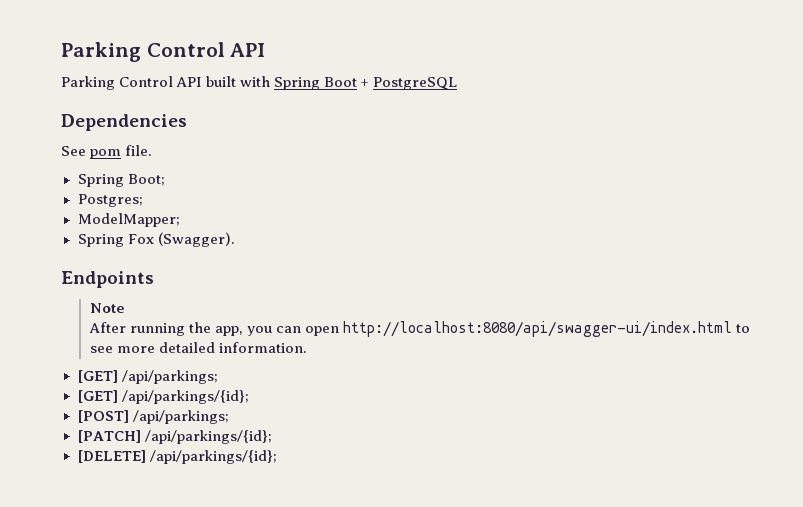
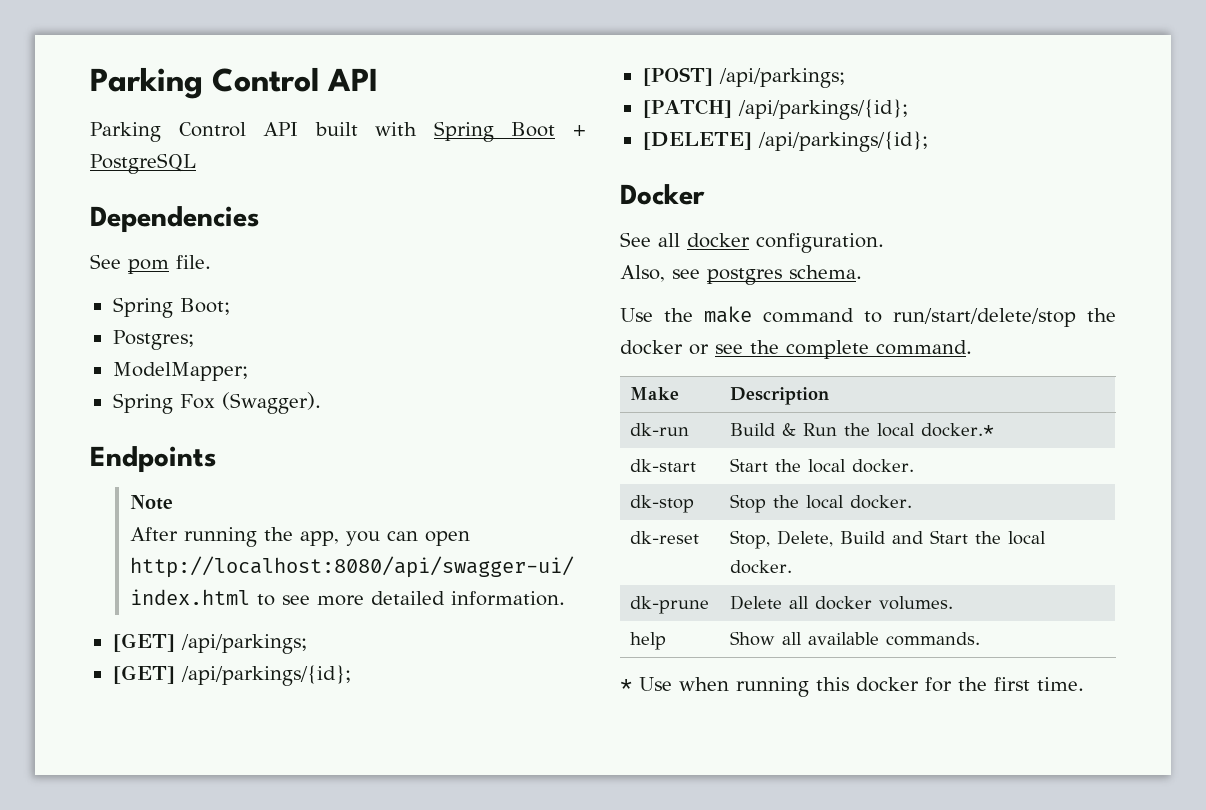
+ Docker
+ See all docker configuration.
+ Also, see postgres schema.
+ Use the make command to run/start/delete/stop the docker or see the complete command.
+ Make | Description
+ dk-run | Build & Run the local docker.*
+ dk-start | Start the local docker.
+ dk-stop | Stop the local docker.
+ dk-reset | Stop, Delete, Build and Start the local docker.
+ dk-prune | Delete all docker volumes.
+ help | Show all available commands.
+ * Use when running this docker for the first time.

